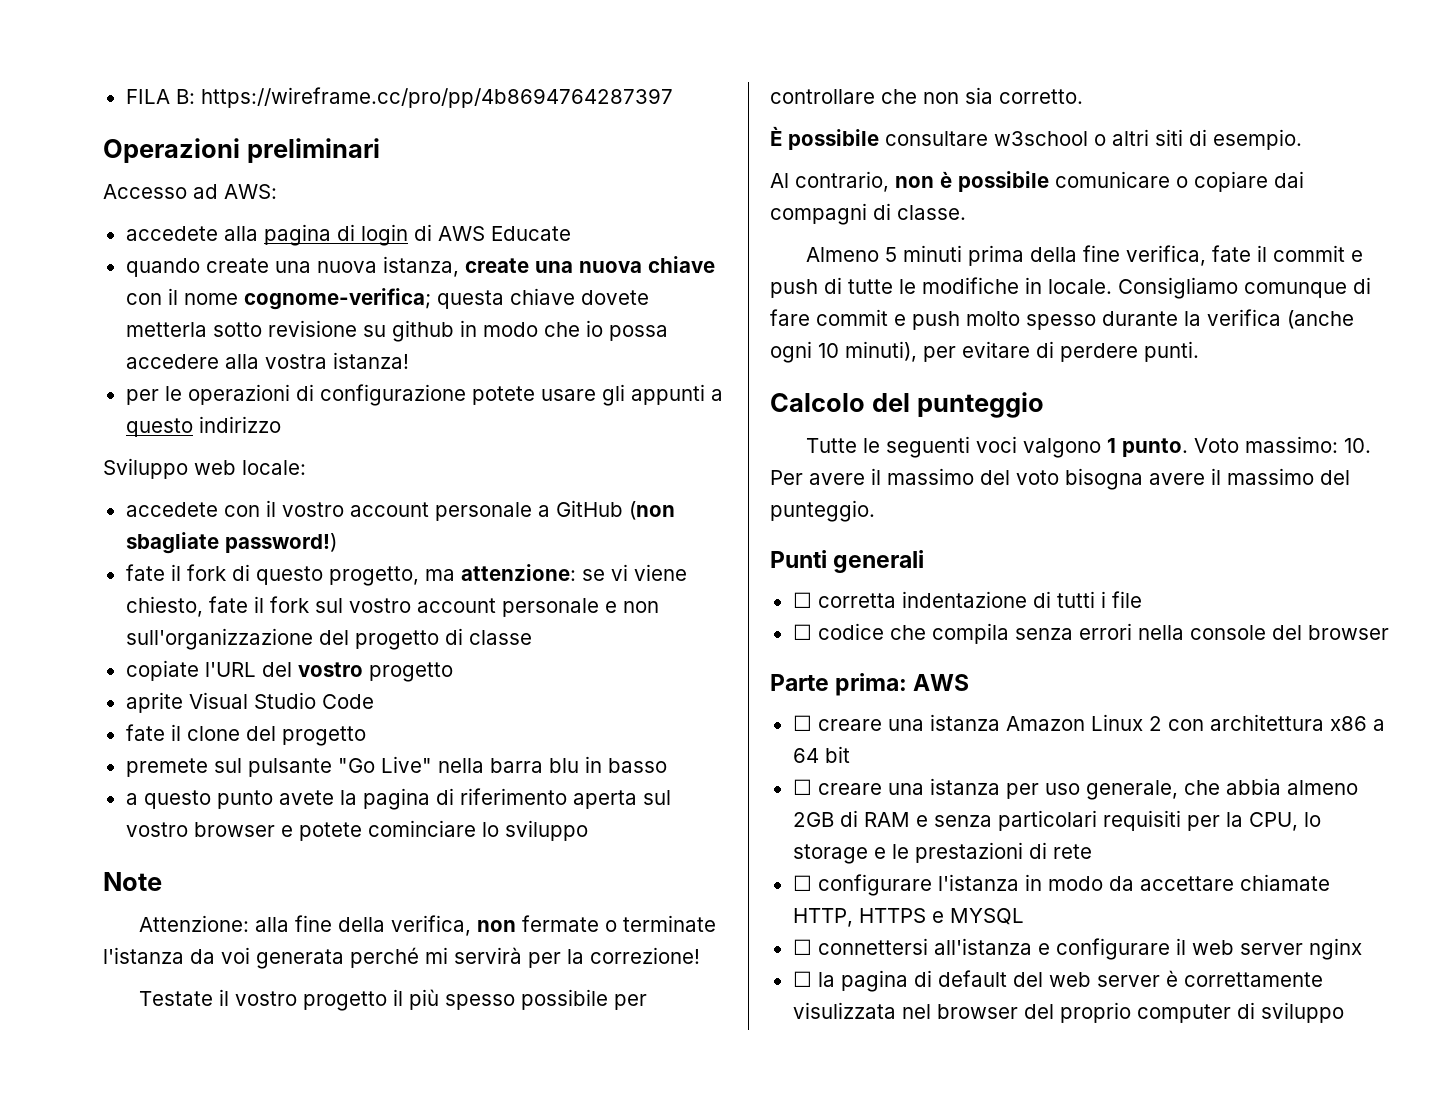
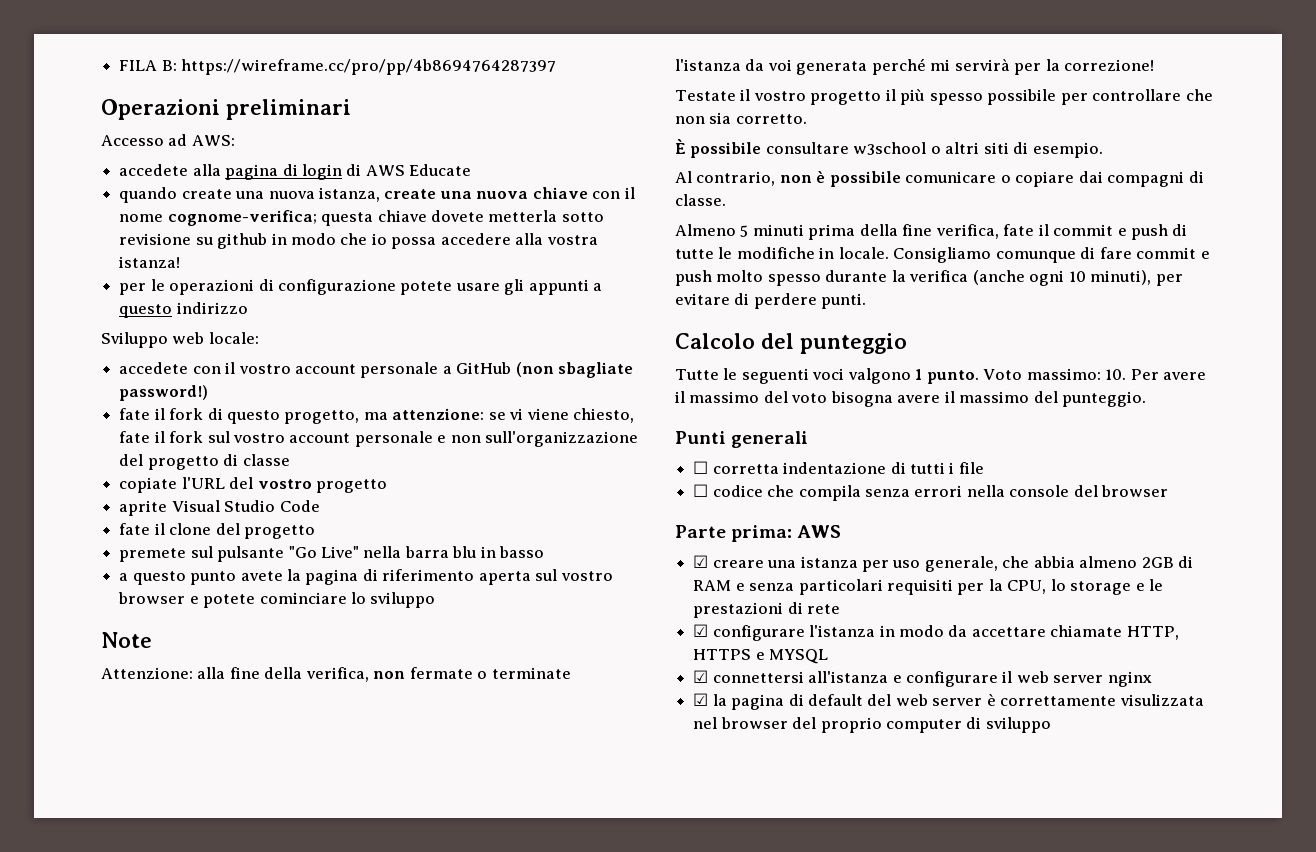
- ☐ creare una istanza Amazon Linux 2 con architettura x86 a 64 bit
- ☐ creare una istanza per uso generale, che abbia almeno 2GB di RAM e senza particolari requisiti per la CPU, lo storage e le prestazioni di rete
+ ☑ creare una istanza per uso generale, che abbia almeno 2GB di RAM e senza particolari requisiti per la CPU, lo storage e le prestazioni di rete
- ☐ configurare l'istanza in modo da accettare chiamate HTTP, HTTPS e MYSQL
+ ☑ configurare l'istanza in modo da accettare chiamate HTTP, HTTPS e MYSQL
- ☐ connettersi all'istanza e configurare il web server nginx
+ ☑ connettersi all'istanza e configurare il web server nginx
- ☐ la pagina di default del web server è correttamente visulizzata nel browser del proprio computer di sviluppo
+ ☑ la pagina di default del web server è correttamente visulizzata nel browser del proprio computer di sviluppo

